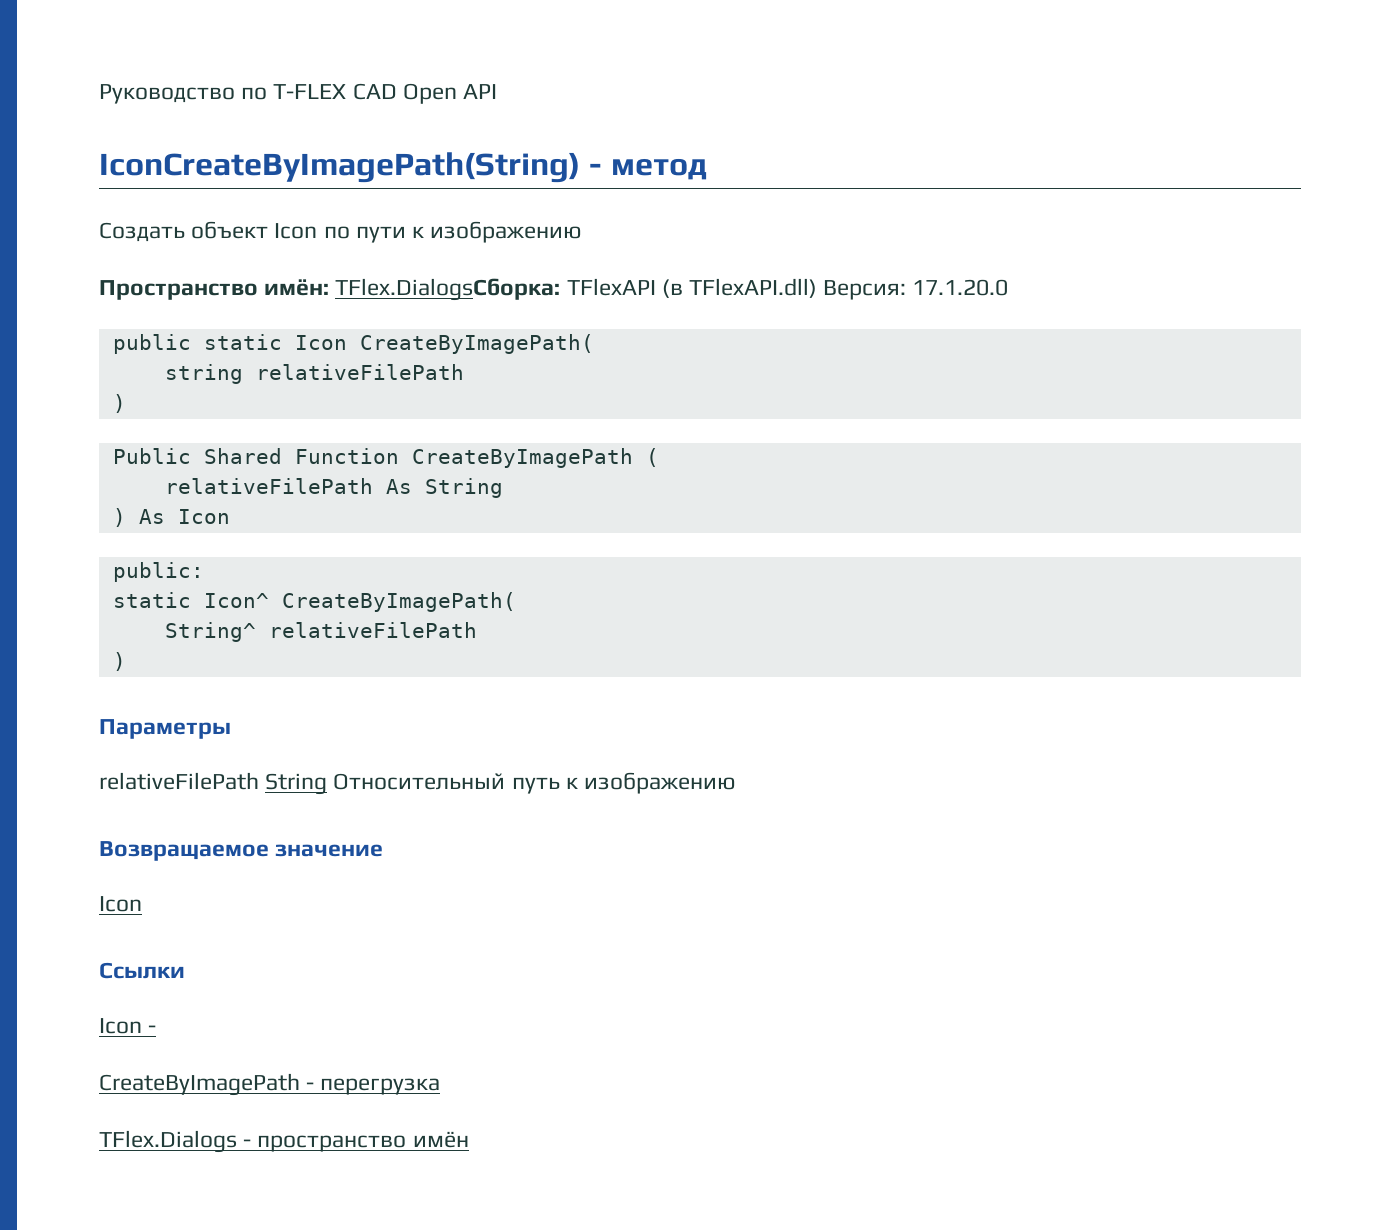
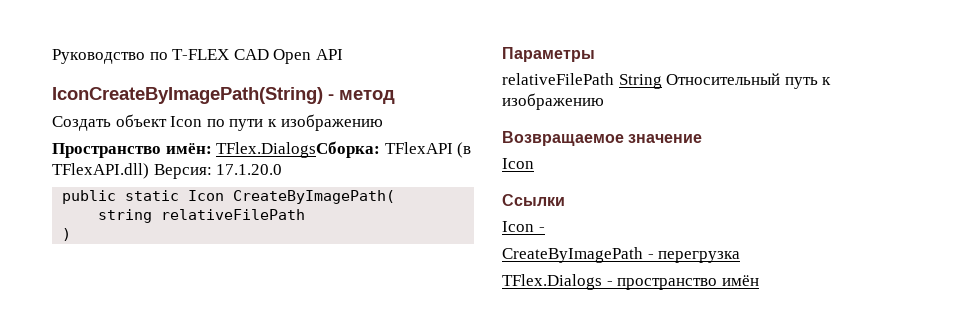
- Public Shared Function CreateByImagePath (
- relativeFilePath As String
- ) As Icon
- public:
- static Icon^ CreateByImagePath(
- String^ relativeFilePath
- )

